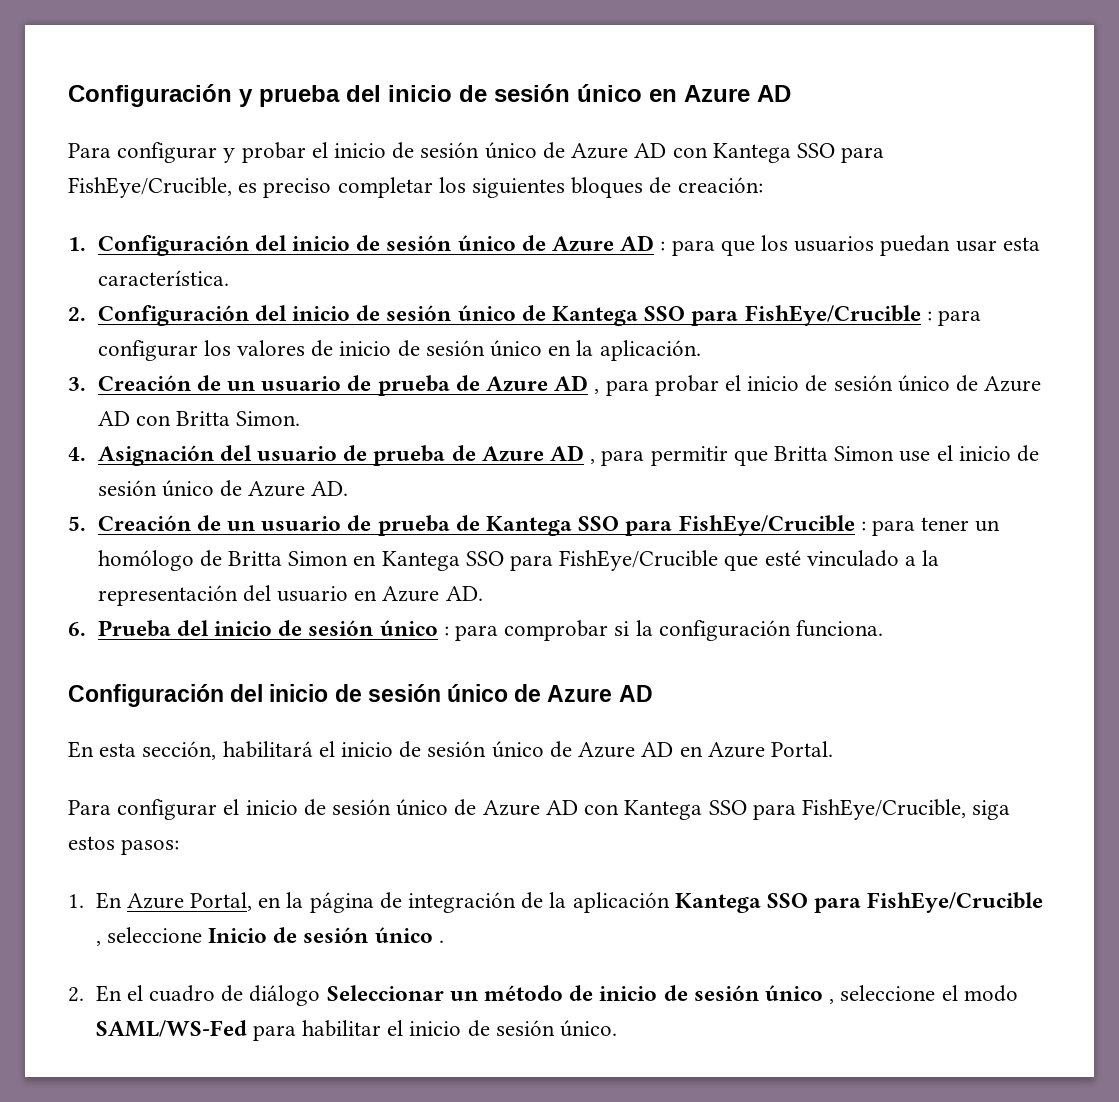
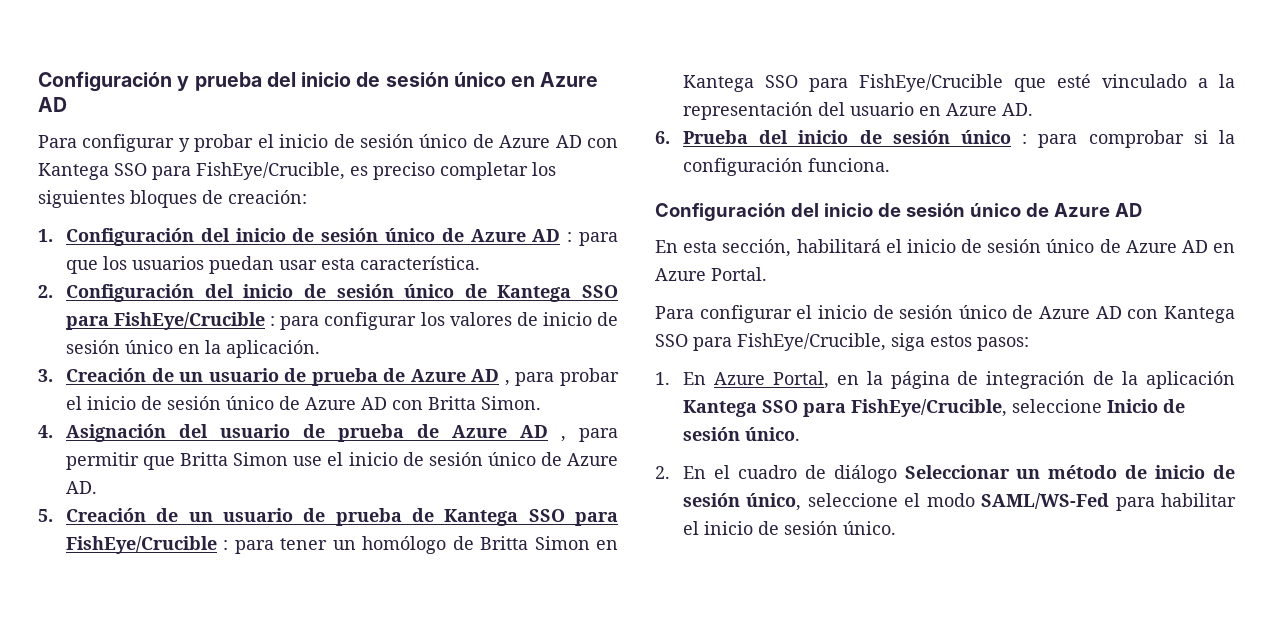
- 1. En Azure Portal, en la página de integración de la aplicación Kantega SSO para FishEye/Crucible , seleccione Inicio de sesión único .
+ 1. En Azure Portal, en la página de integración de la aplicación Kantega SSO para FishEye/Crucible, seleccione Inicio de sesión único.
- 2. En el cuadro de diálogo Seleccionar un método de inicio de sesión único , seleccione el modo SAML/WS-Fed para habilitar el inicio de sesión único.
+ 2. En el cuadro de diálogo Seleccionar un método de inicio de sesión único, seleccione el modo SAML/WS-Fed para habilitar el inicio de sesión único.

